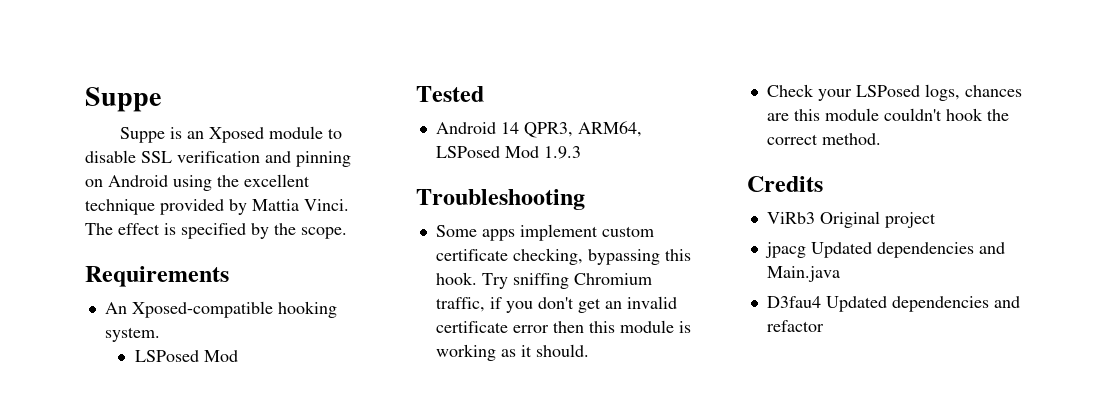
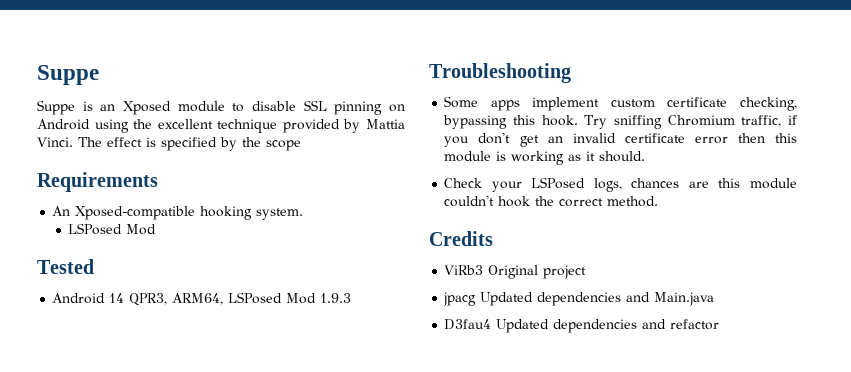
- Suppe is an Xposed module to disable SSL verification and pinning on Android using the excellent technique provided by Mattia Vinci.
+ Suppe is an Xposed module to disable SSL pinning on Android using the excellent technique provided by Mattia Vinci.
- The effect is specified by the scope.
+ The effect is specified by the scope

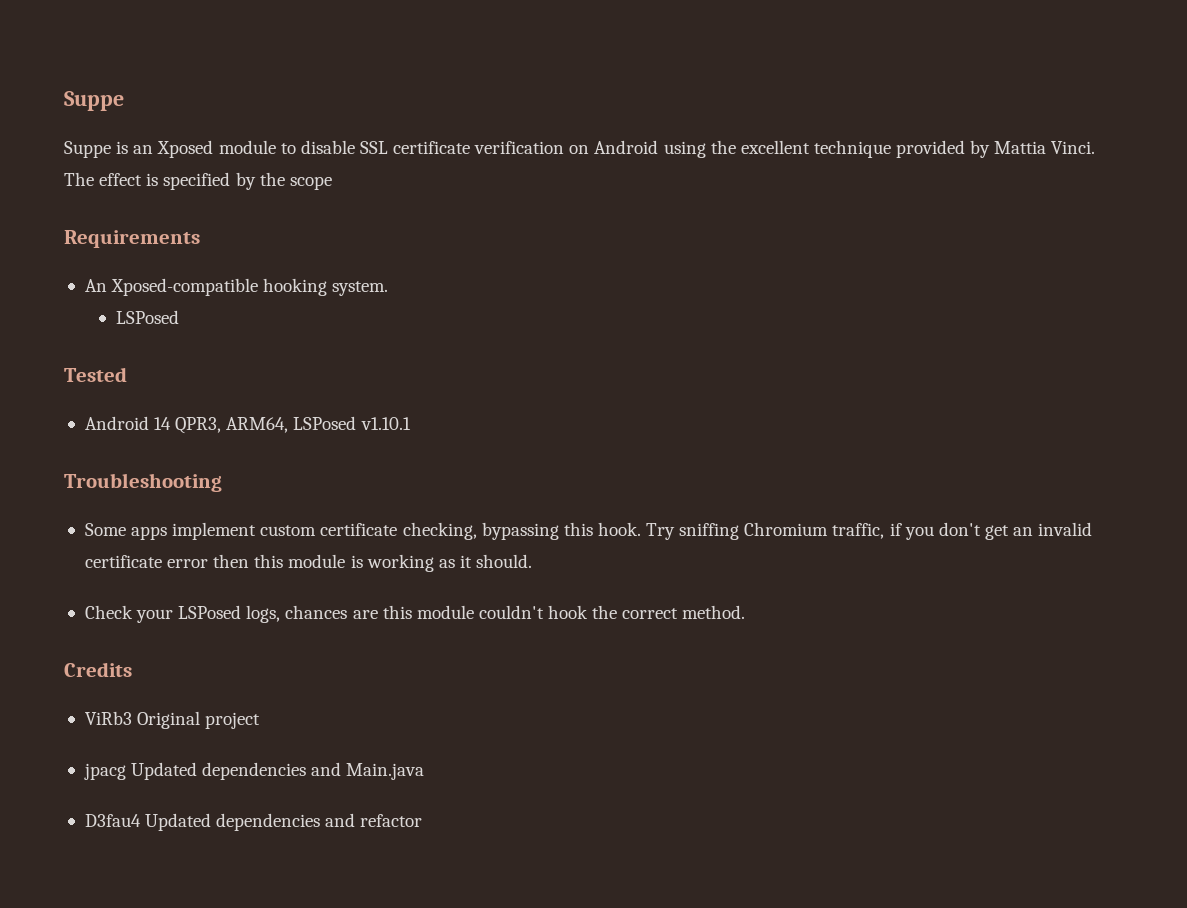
- Suppe is an Xposed module to disable SSL pinning on Android using the excellent technique provided by Mattia Vinci.
+ Suppe is an Xposed module to disable SSL certificate verification on Android using the excellent technique provided by Mattia Vinci.
  An Xposed-compatible hooking system.
- LSPosed Mod
+ LSPosed
- Android 14 QPR3, ARM64, LSPosed Mod 1.9.3
+ Android 14 QPR3, ARM64, LSPosed v1.10.1

